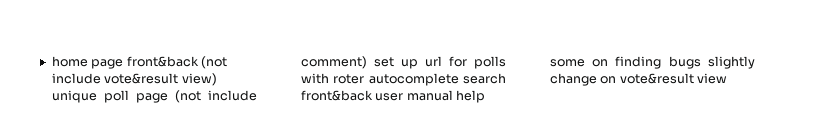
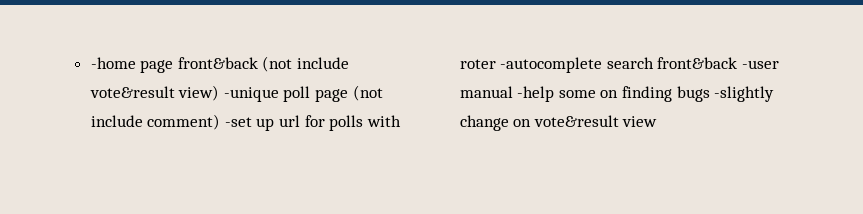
- home page front&back (not include vote&result view) unique poll page (not include comment) set up url for polls with roter autocomplete search front&back user manual help some on finding bugs slightly change on vote&result view
+ -home page front&back (not include vote&result view) -unique poll page (not include comment) -set up url for polls with roter -autocomplete search front&back -user manual -help some on finding bugs -slightly change on vote&result view

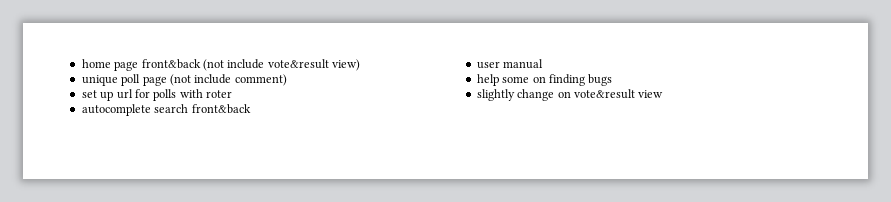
- -home page front&back (not include vote&result view) -unique poll page (not include comment) -set up url for polls with roter -autocomplete search front&back -user manual -help some on finding bugs -slightly change on vote&result view
+ home page front&back (not include vote&result view)
+ unique poll page (not include comment)
+ set up url for polls with roter
+ autocomplete search front&back
+ user manual
+ help some on finding bugs
+ slightly change on vote&result view

